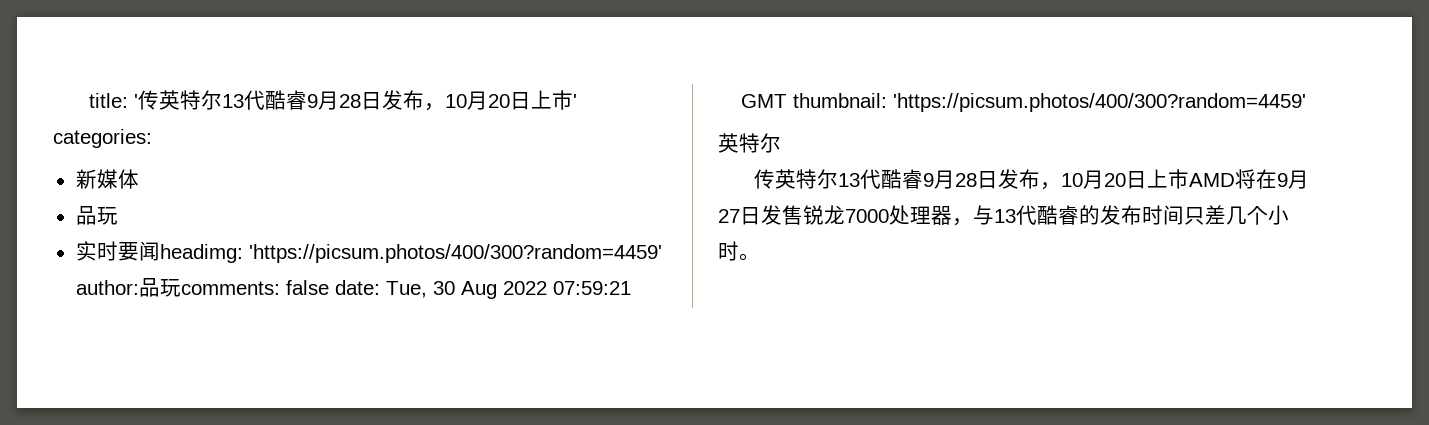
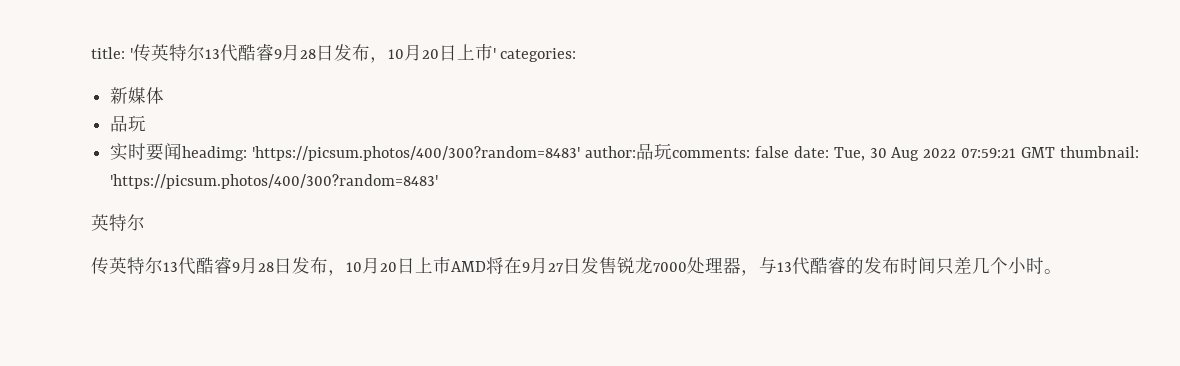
- 实时要闻headimg: 'https://picsum.photos/400/300?random=4459' author:品玩comments: false date: Tue, 30 Aug 2022 07:59:21 GMT thumbnail: 'https://picsum.photos/400/300?random=4459'
+ 实时要闻headimg: 'https://picsum.photos/400/300?random=8483' author:品玩comments: false date: Tue, 30 Aug 2022 07:59:21 GMT thumbnail: 'https://picsum.photos/400/300?random=8483'

